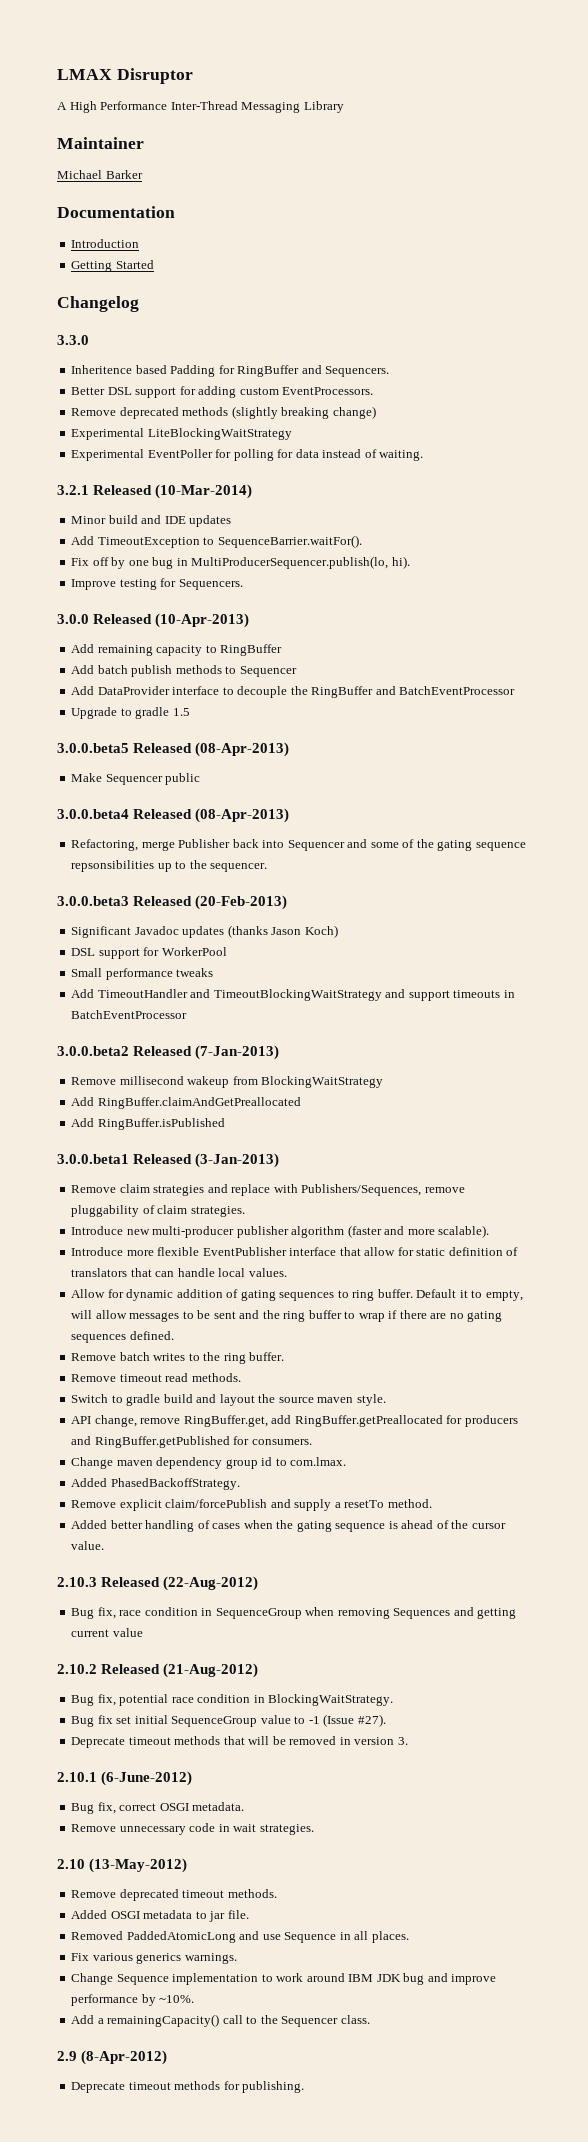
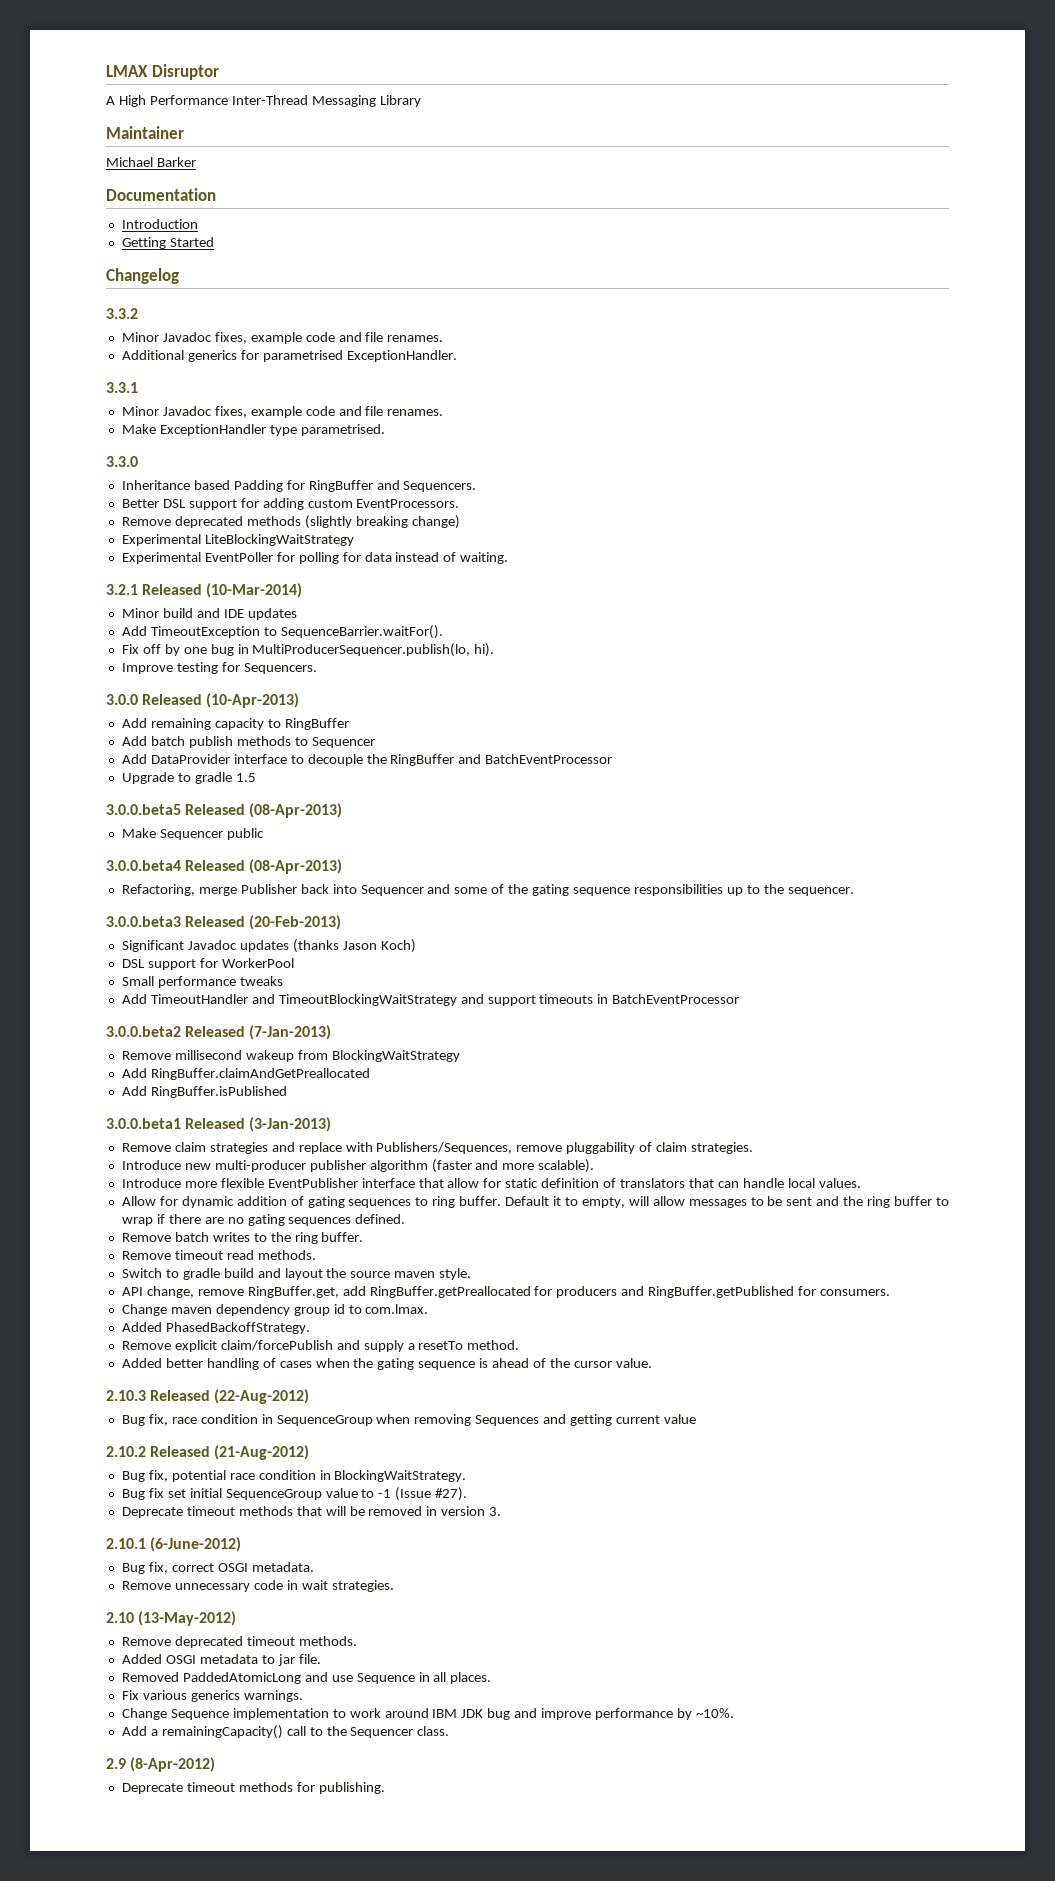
+ 3.3.2
+ Minor Javadoc fixes, example code and file renames.
+ Additional generics for parametrised ExceptionHandler.
+ 3.3.1
+ Minor Javadoc fixes, example code and file renames.
+ Make ExceptionHandler type parametrised.
- Inheritence based Padding for RingBuffer and Sequencers.
+ Inheritance based Padding for RingBuffer and Sequencers.
- Refactoring, merge Publisher back into Sequencer and some of the gating sequence repsonsibilities up to the sequencer.
+ Refactoring, merge Publisher back into Sequencer and some of the gating sequence responsibilities up to the sequencer.

